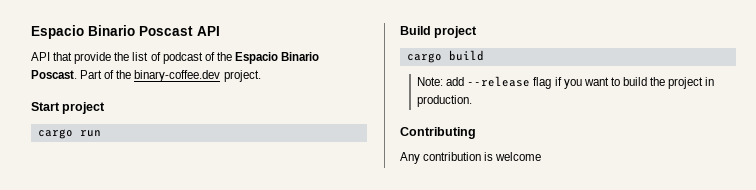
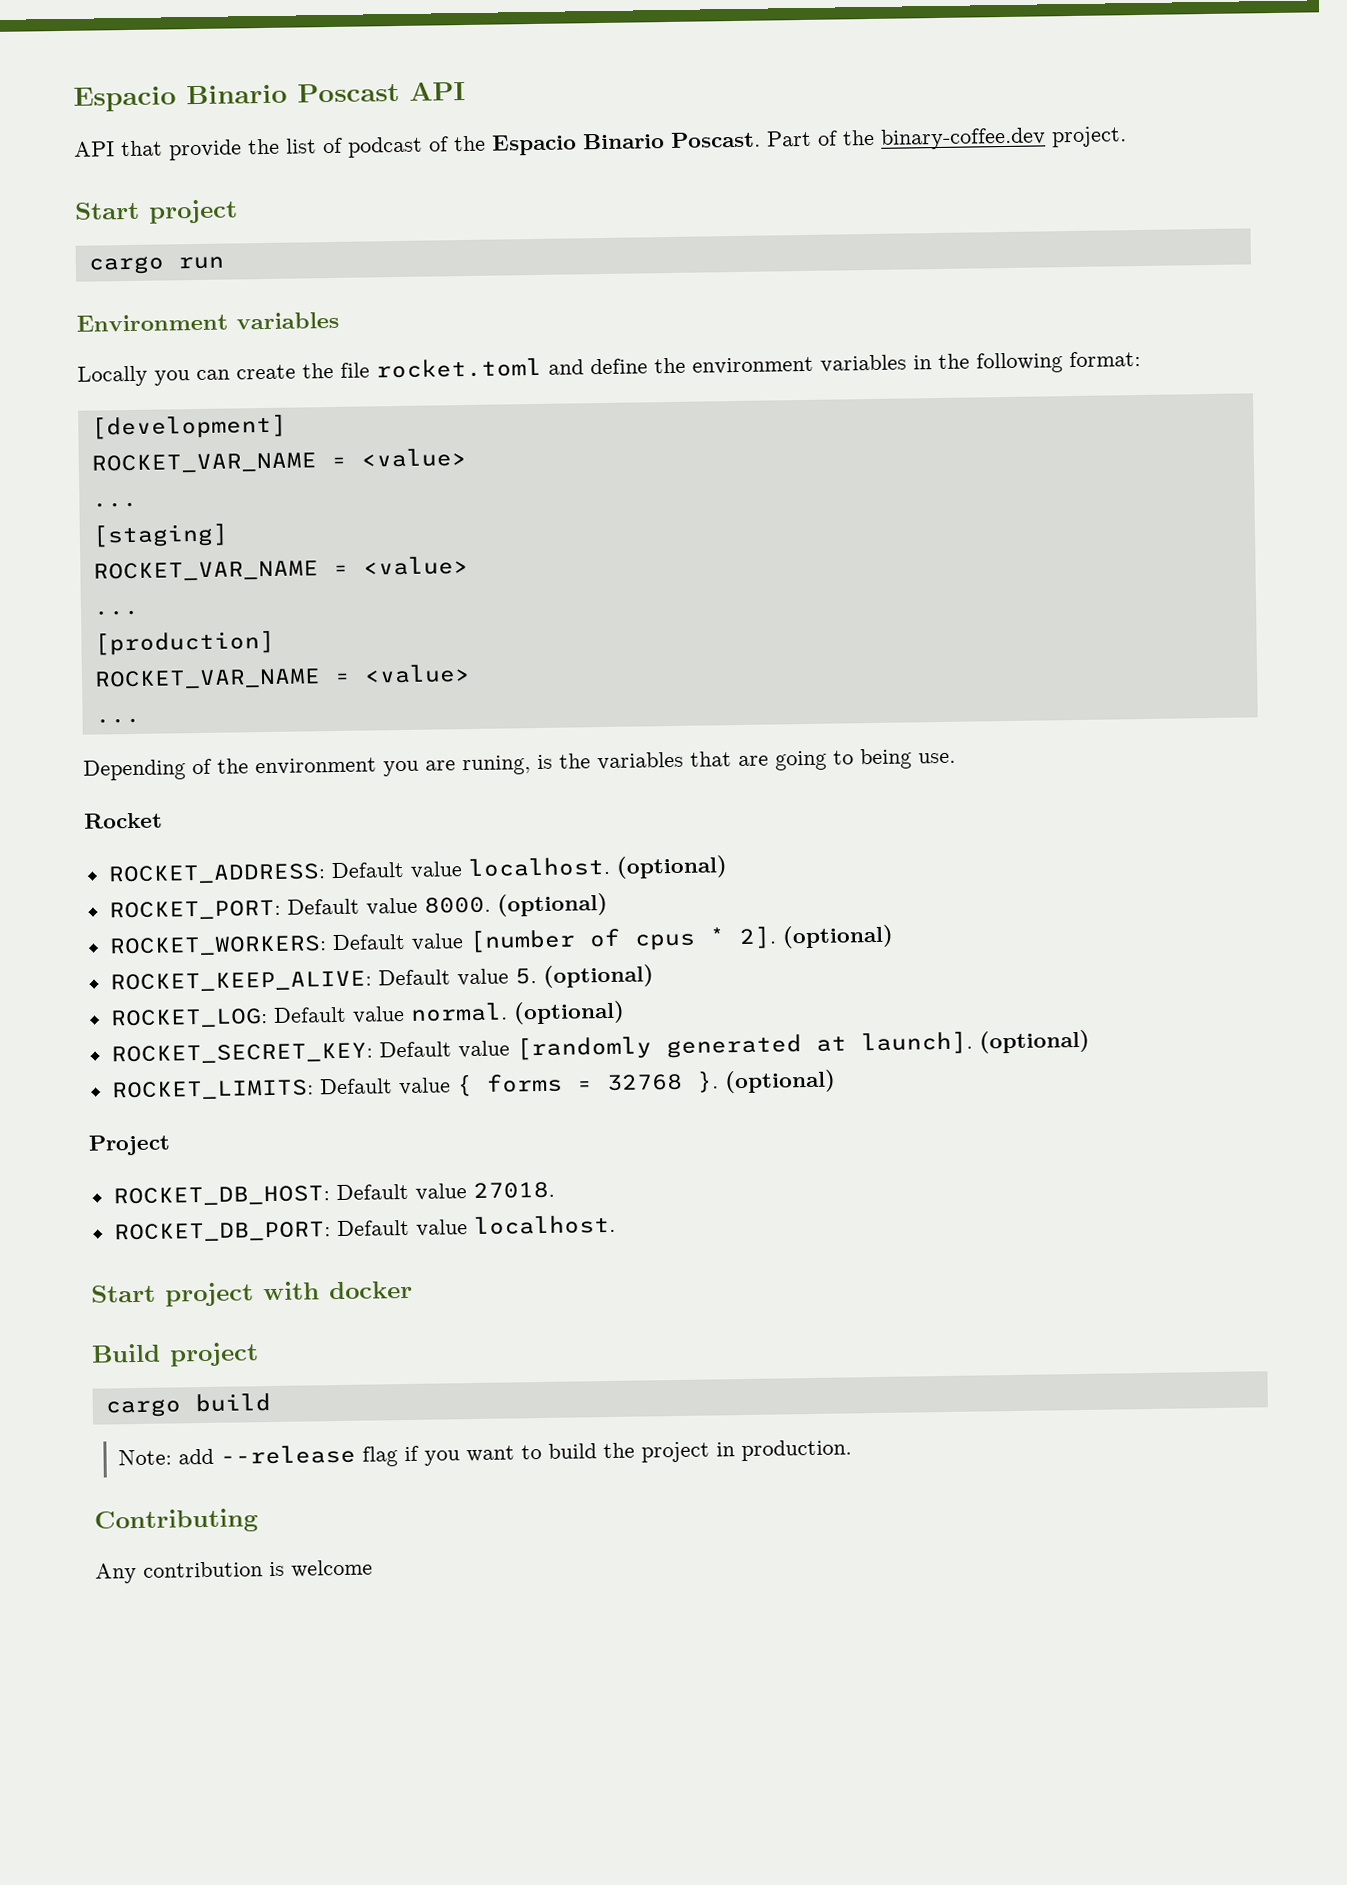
+ Environment variables
+ Locally you can create the file rocket.toml and define the environment variables in the following format:
+ [development]
+ ROCKET_VAR_NAME = <value>
+ ...
+ [staging]
+ ROCKET_VAR_NAME = <value>
+ ...
+ [production]
+ ROCKET_VAR_NAME = <value>
+ ...
+ Depending of the environment you are runing, is the variables that are going to being use.
+ Rocket
+ ROCKET_ADDRESS: Default value localhost. (optional)
+ ROCKET_PORT: Default value 8000. (optional)
+ ROCKET_WORKERS: Default value [number of cpus * 2]. (optional)
+ ROCKET_KEEP_ALIVE: Default value 5. (optional)
+ ROCKET_LOG: Default value normal. (optional)
+ ROCKET_SECRET_KEY: Default value [randomly generated at launch]. (optional)
+ ROCKET_LIMITS: Default value { forms = 32768 }. (optional)
+ Project
+ ROCKET_DB_HOST: Default value 27018.
+ ROCKET_DB_PORT: Default value localhost.
+ Start project with docker

